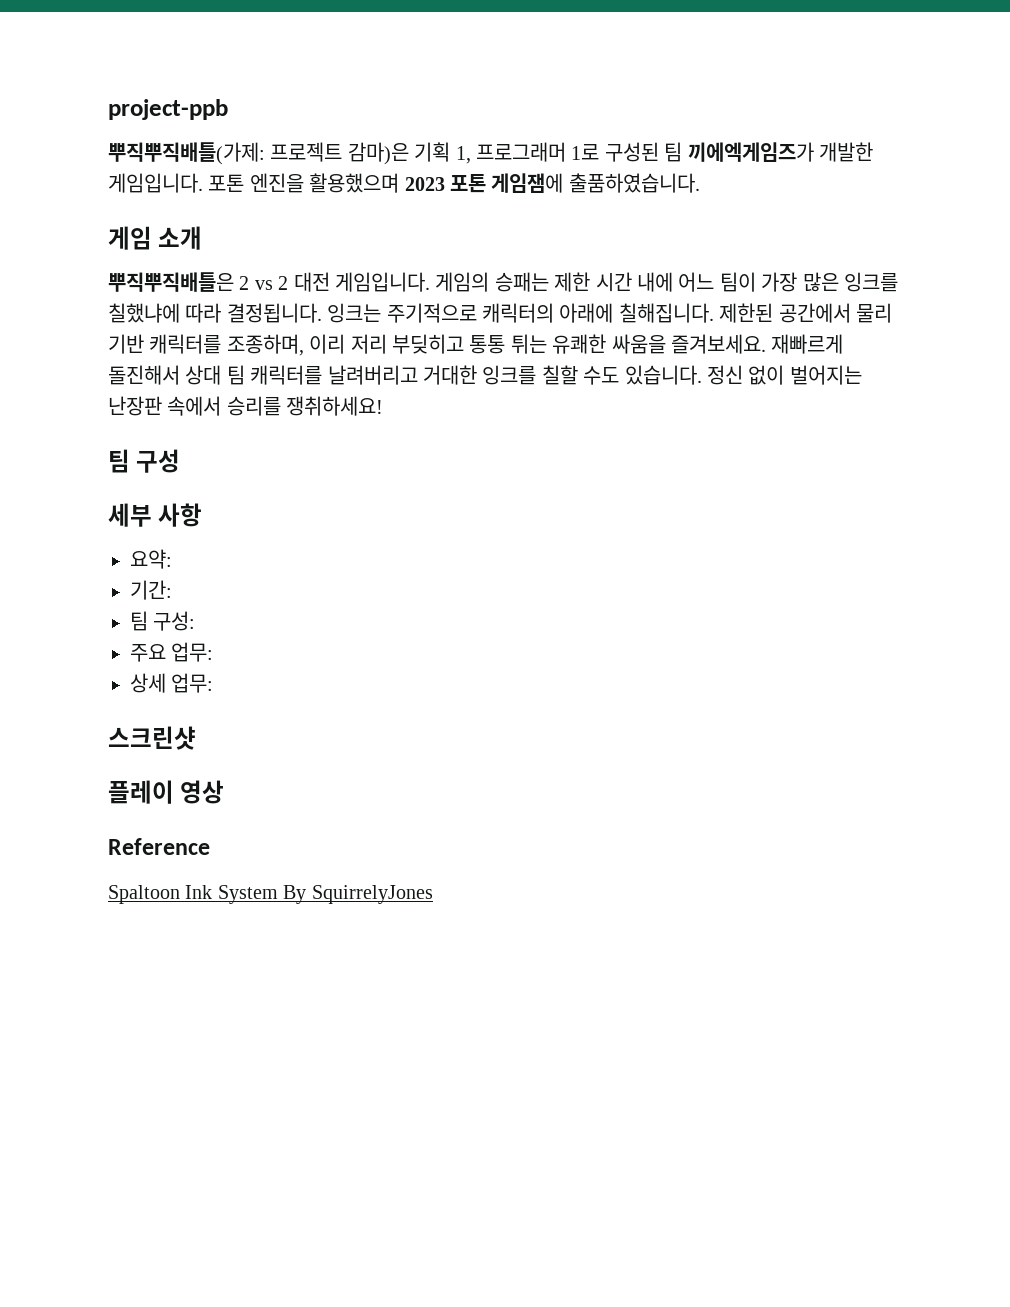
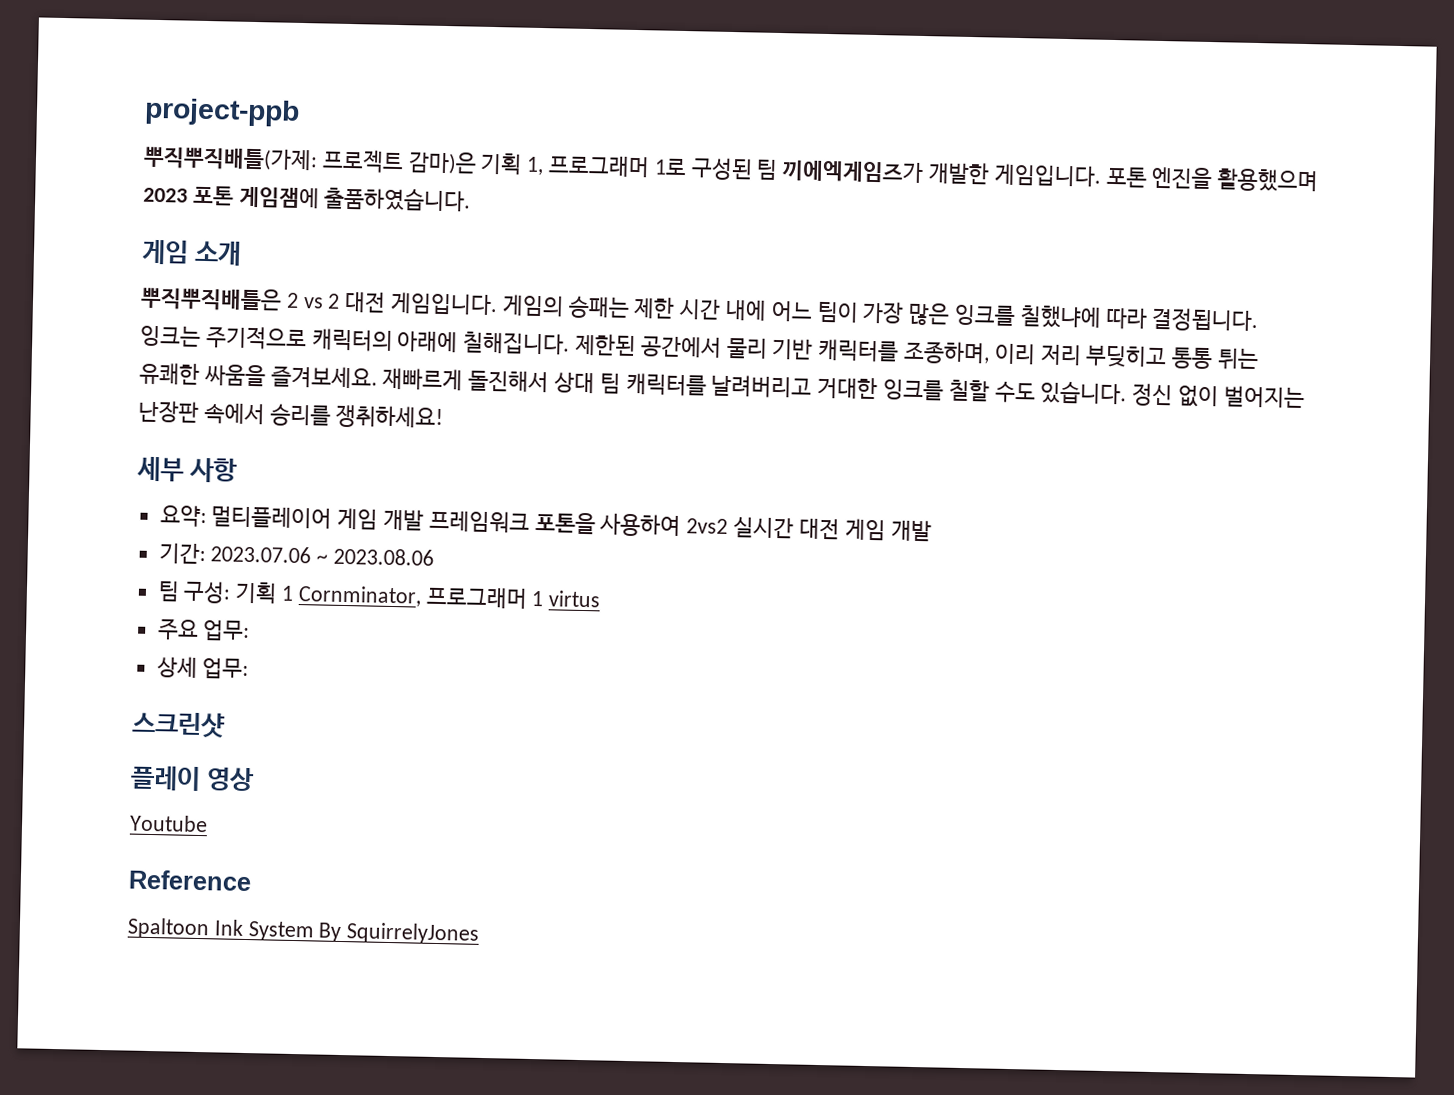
- 팀 구성
- 요약:
- 기간:
- 팀 구성:
+ 요약: 멀티플레이어 게임 개발 프레임워크 포톤을 사용하여 2vs2 실시간 대전 게임 개발
+ 기간: 2023.07.06 ~ 2023.08.06
+ 팀 구성: 기획 1 Cornminator, 프로그래머 1 virtus
+ Youtube

